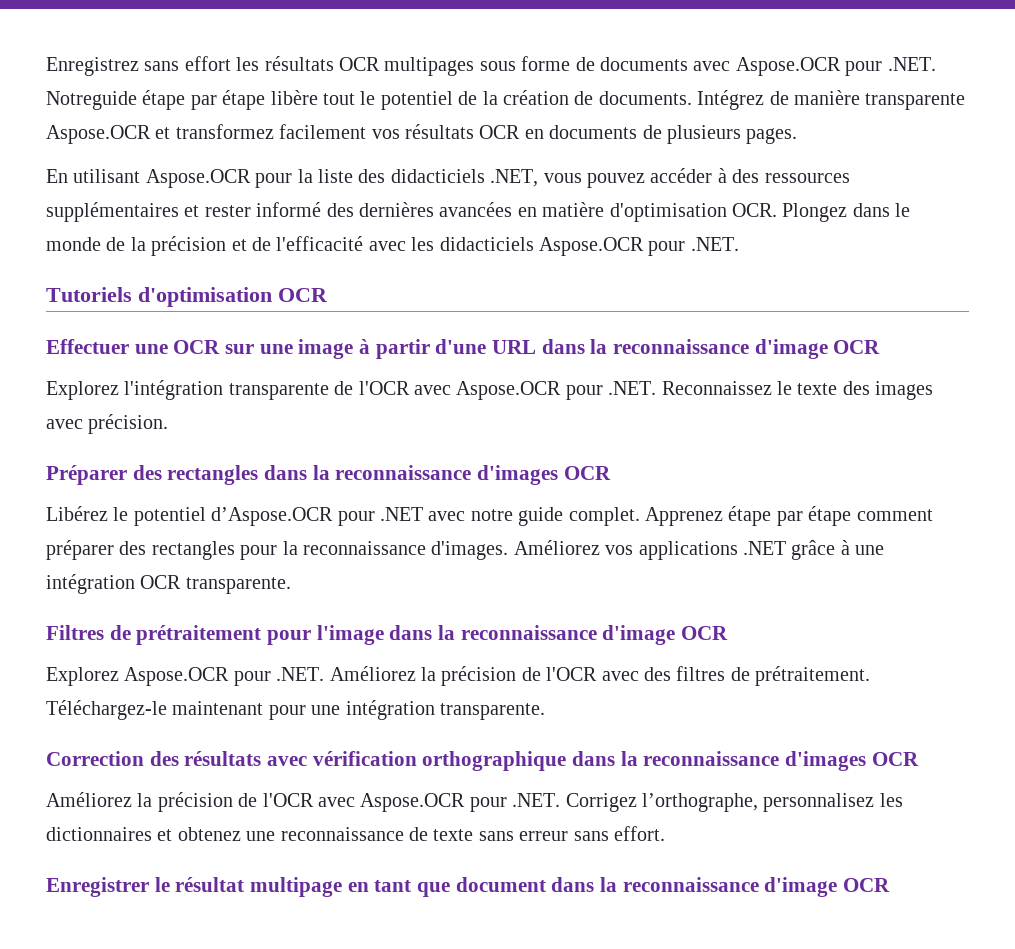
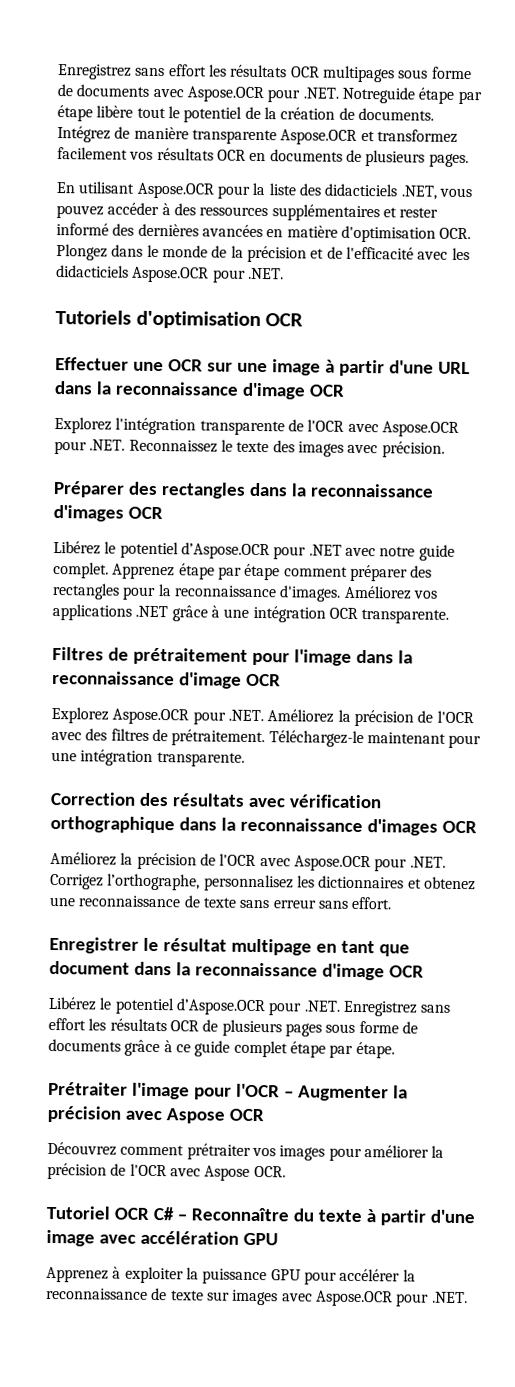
+ Libérez le potentiel d’Aspose.OCR pour .NET. Enregistrez sans effort les résultats OCR de plusieurs pages sous forme de documents grâce à ce guide complet étape par étape.
+ Prétraiter l'image pour l'OCR – Augmenter la précision avec Aspose OCR
+ Découvrez comment prétraiter vos images pour améliorer la précision de l'OCR avec Aspose OCR.
+ Tutoriel OCR C# – Reconnaître du texte à partir d'une image avec accélération GPU
+ Apprenez à exploiter la puissance GPU pour accélérer la reconnaissance de texte sur images avec Aspose.OCR pour .NET.

